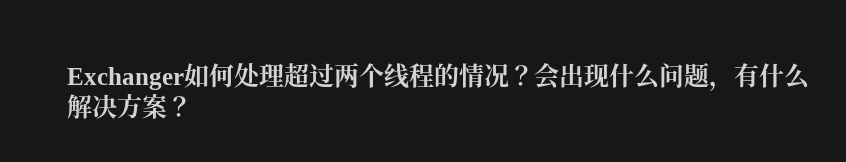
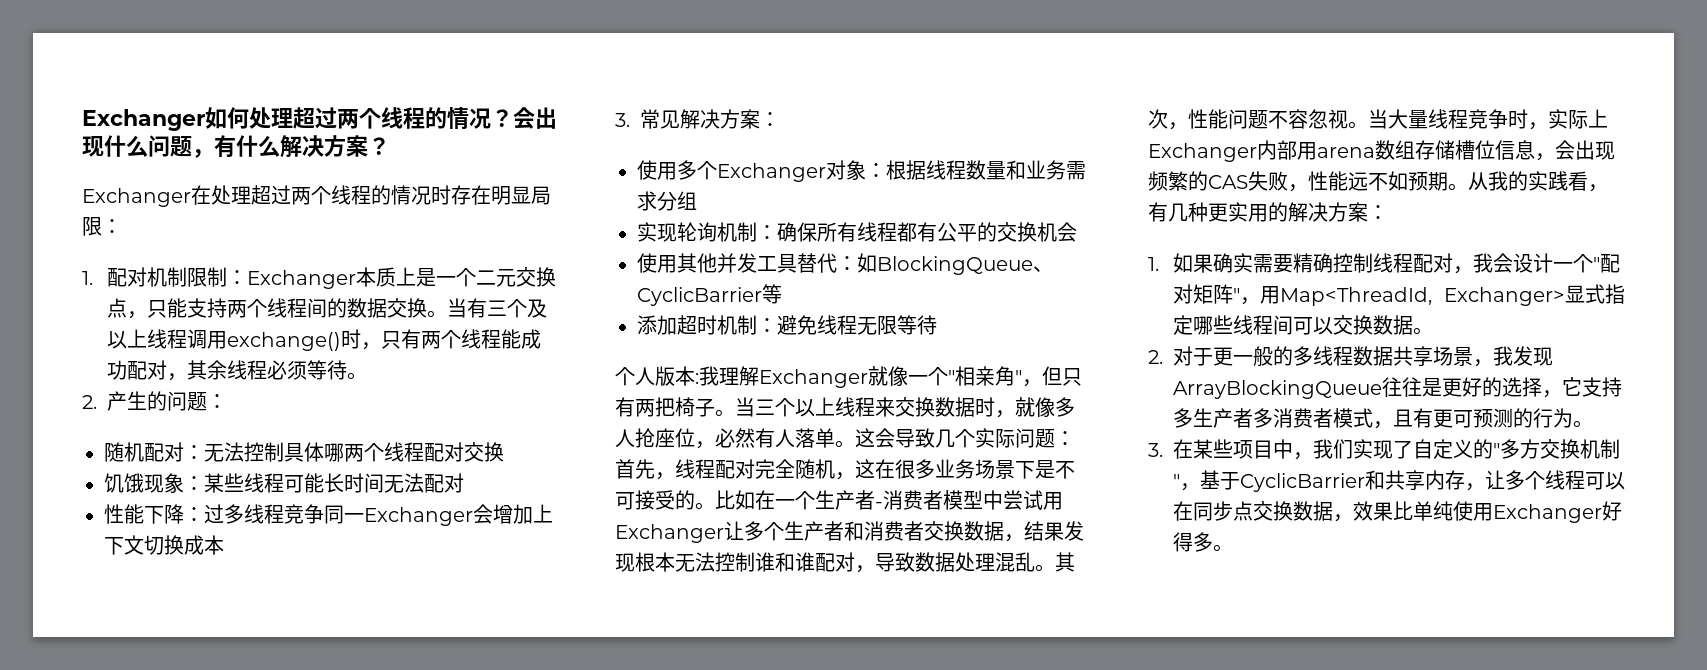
+ Exchanger在处理超过两个线程的情况时存在明显局限：
+ 1.配对机制限制：Exchanger本质上是一个二元交换点，只能支持两个线程间的数据交换。当有三个及以上线程调用exchange()时，只有两个线程能成功配对，其余线程必须等待。
+ 2.产生的问题：
+ 随机配对：无法控制具体哪两个线程配对交换
+ 饥饿现象：某些线程可能长时间无法配对
+ 性能下降：过多线程竞争同一Exchanger会增加上下文切换成本
+ 3.常见解决方案：
+ 使用多个Exchanger对象：根据线程数量和业务需求分组
+ 实现轮询机制：确保所有线程都有公平的交换机会
+ 使用其他并发工具替代：如BlockingQueue、CyclicBarrier等
+ 添加超时机制：避免线程无限等待
+ 个人版本:我理解Exchanger就像一个"相亲角"，但只有两把椅子。当三个以上线程来交换数据时，就像多人抢座位，必然有人落单。这会导致几个实际问题：首先，线程配对完全随机，这在很多业务场景下是不可接受的。比如在一个生产者-消费者模型中尝试用Exchanger让多个生产者和消费者交换数据，结果发现根本无法控制谁和谁配对，导致数据处理混乱。其次，性能问题不容忽视。当大量线程竞争时，实际上Exchanger内部用arena数组存储槽位信息，会出现频繁的CAS失败，性能远不如预期。从我的实践看，有几种更实用的解决方案：
+ 1.如果确实需要精确控制线程配对，我会设计一个"配对矩阵"，用Map<ThreadId, Exchanger>显式指定哪些线程间可以交换数据。
+ 2.对于更一般的多线程数据共享场景，我发现ArrayBlockingQueue往往是更好的选择，它支持多生产者多消费者模式，且有更可预测的行为。
+ 3.在某些项目中，我们实现了自定义的"多方交换机制"，基于CyclicBarrier和共享内存，让多个线程可以在同步点交换数据，效果比单纯使用Exchanger好得多。

